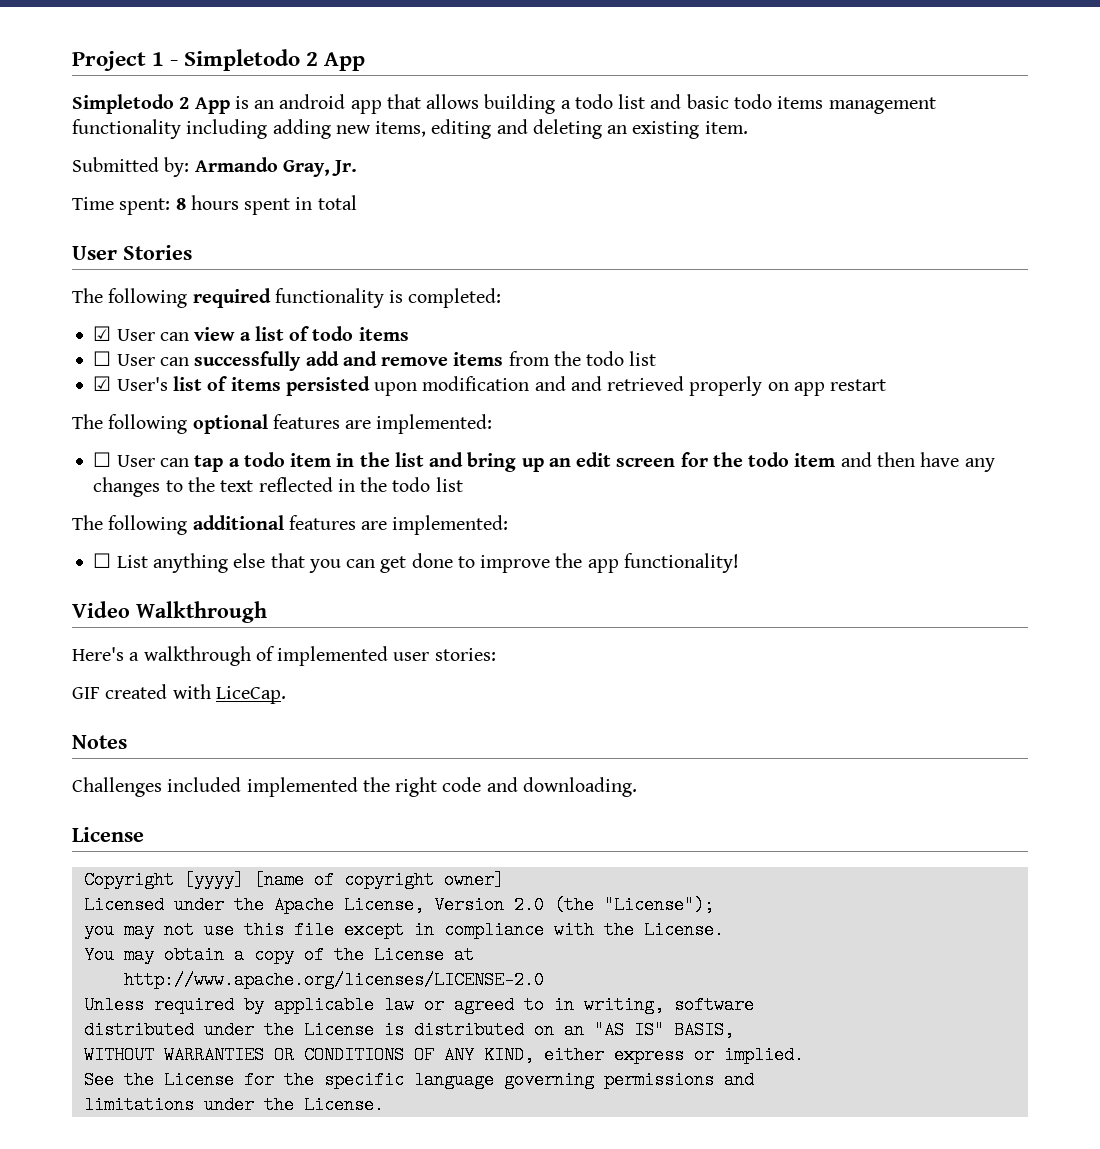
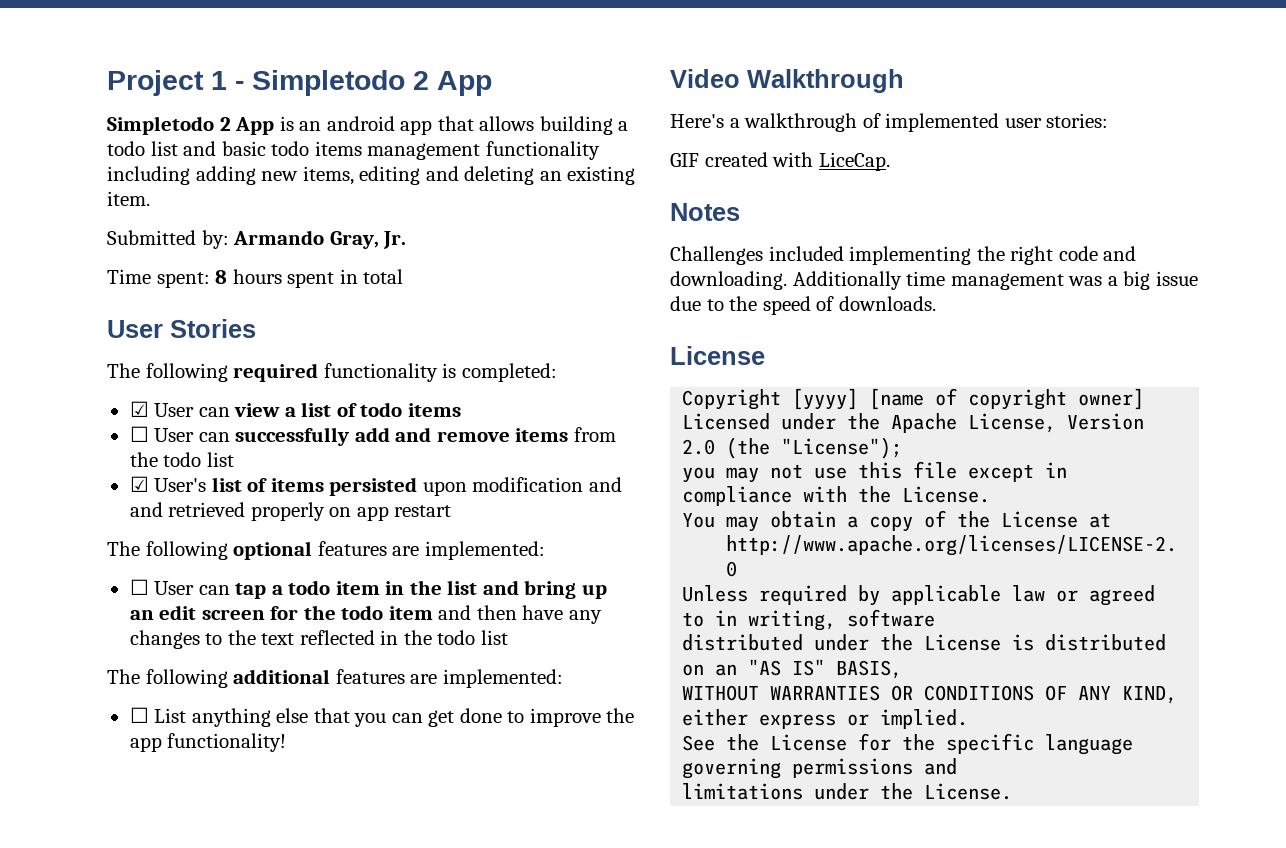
- Challenges included implemented the right code and downloading.
+ Challenges included implementing the right code and downloading. Additionally time management was a big issue due to the speed of downloads.

